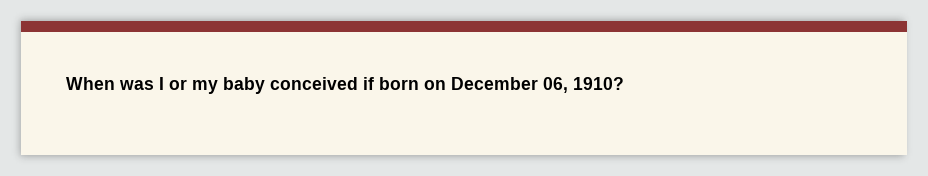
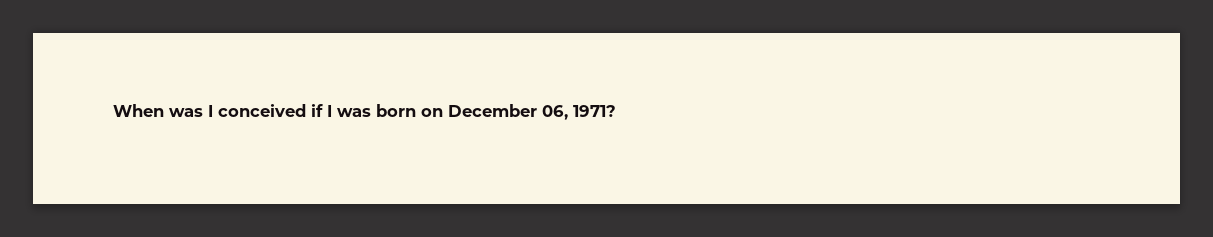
- When was I or my baby conceived if born on December 06, 1910?
+ When was I conceived if I was born on December 06, 1971?

